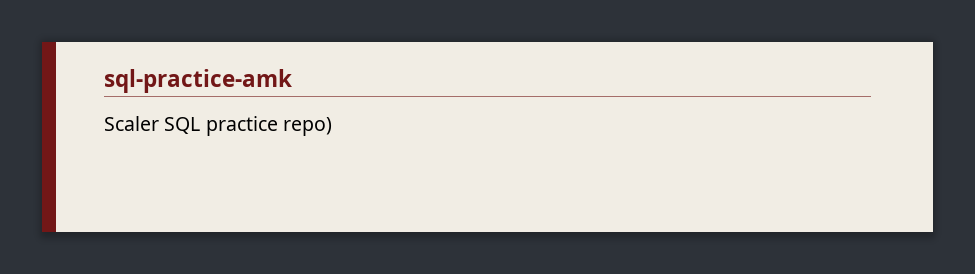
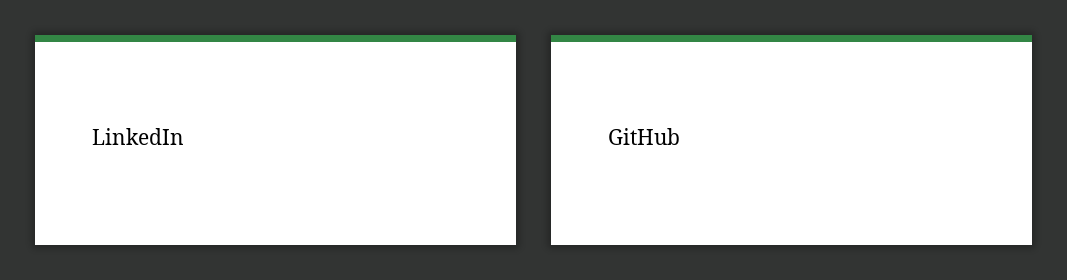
- sql-practice-amk
- Scaler SQL practice repo)
+ LinkedIn
+ GitHub

